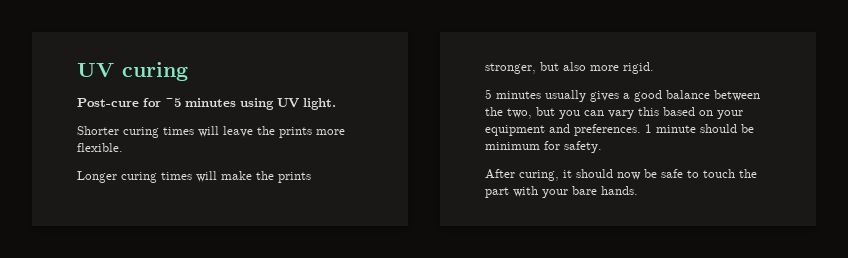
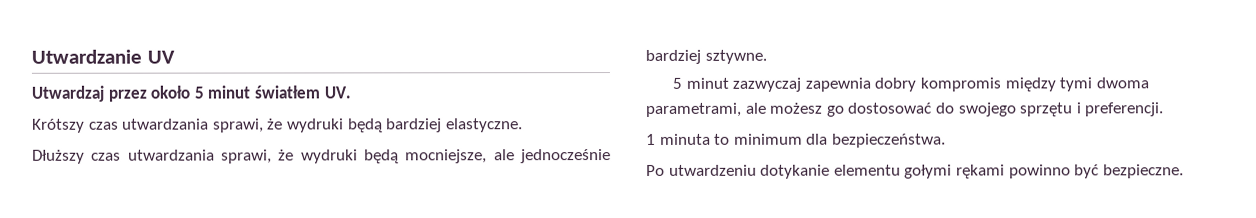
- UV curing
- Post-cure for ~5 minutes using UV light.
- Shorter curing times will leave the prints more flexible.
- Longer curing times will make the prints stronger, but also more rigid.
- 5 minutes usually gives a good balance between the two, but you can vary this based on your equipment and preferences. 1 minute should be minimum for safety.
- After curing, it should now be safe to touch the part with your bare hands.
+ Utwardzanie UV
+ Utwardzaj przez około 5 minut światłem UV.
+ Krótszy czas utwardzania sprawi, że wydruki będą bardziej elastyczne.
+ Dłuższy czas utwardzania sprawi, że wydruki będą mocniejsze, ale jednocześnie bardziej sztywne.
+ 5 minut zazwyczaj zapewnia dobry kompromis między tymi dwoma parametrami, ale możesz go dostosować do swojego sprzętu i preferencji.
+ 1 minuta to minimum dla bezpieczeństwa.
+ Po utwardzeniu dotykanie elementu gołymi rękami powinno być bezpieczne.

